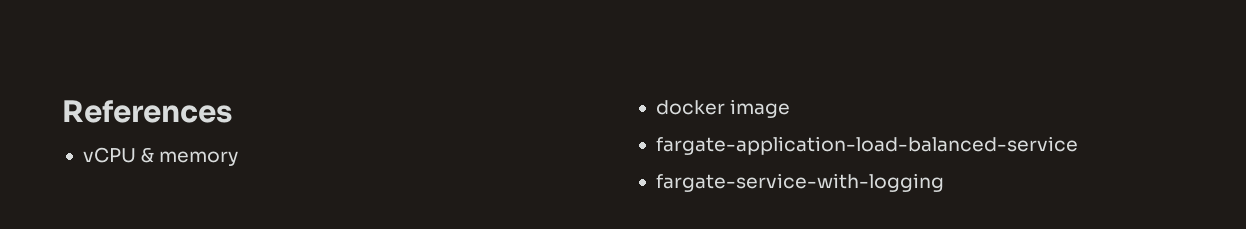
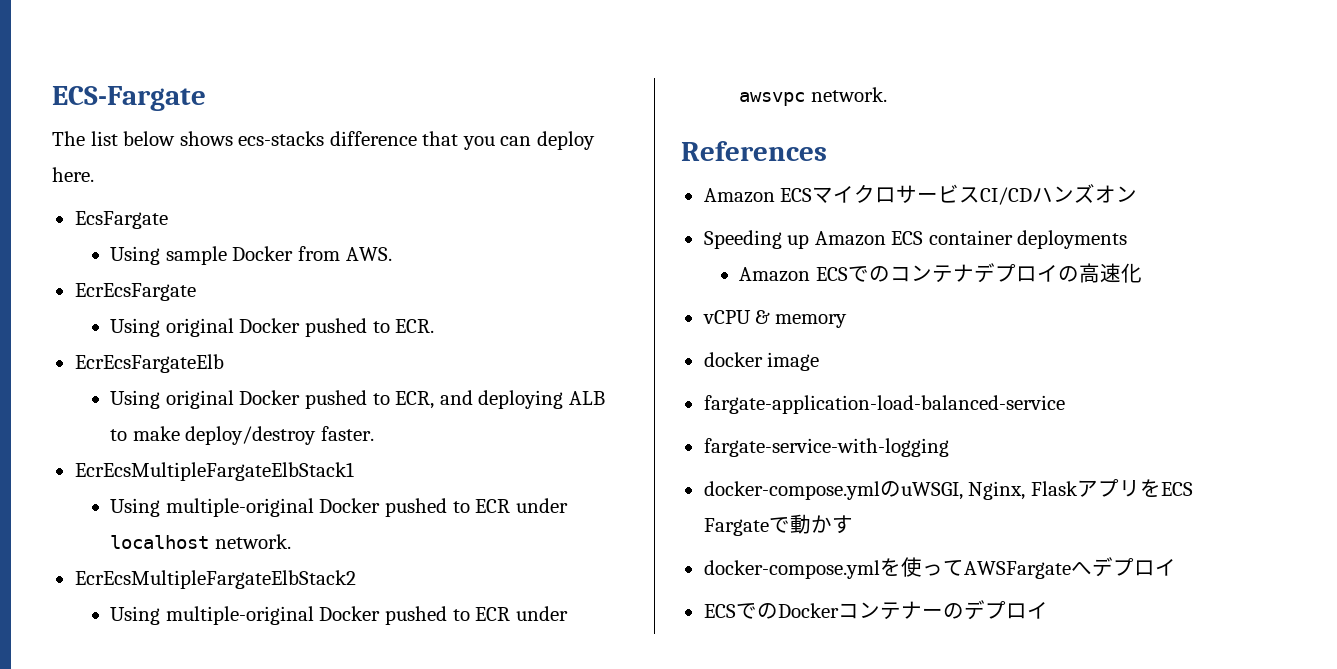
+ ECS-Fargate
+ The list below shows ecs-stacks difference that you can deploy here.
+ EcsFargate
+ Using sample Docker from AWS.
+ EcrEcsFargate
+ Using original Docker pushed to ECR.
+ EcrEcsFargateElb
+ Using original Docker pushed to ECR, and deploying ALB to make deploy/destroy faster.
+ EcrEcsMultipleFargateElbStack1
+ Using multiple-original Docker pushed to ECR under localhost network.
+ EcrEcsMultipleFargateElbStack2
+ Using multiple-original Docker pushed to ECR under awsvpc network.
  References
+ Amazon ECSマイクロサービスCI/CDハンズオン
+ Speeding up Amazon ECS container deployments
+ Amazon ECSでのコンテナデプロイの高速化
+ docker-compose.ymlのuWSGI, Nginx, FlaskアプリをECS Fargateで動かす
+ docker-compose.ymlを使ってAWSFargateへデプロイ
+ ECSでのDockerコンテナーのデプロイ

